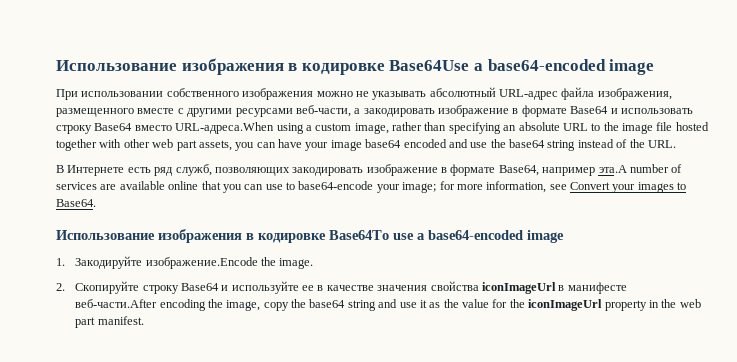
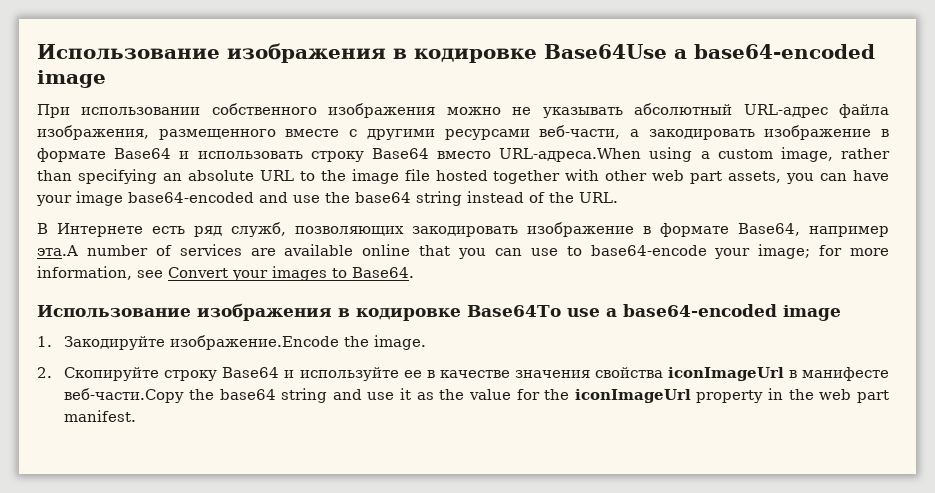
- При использовании собственного изображения можно не указывать абсолютный URL-адрес файла изображения, размещенного вместе с другими ресурсами веб-части, а закодировать изображение в формате Base64 и использовать строку Base64 вместо URL-адреса.When using a custom image, rather than specifying an absolute URL to the image file hosted together with other web part assets, you can have your image base64 encoded and use the base64 string instead of the URL.
+ При использовании собственного изображения можно не указывать абсолютный URL-адрес файла изображения, размещенного вместе с другими ресурсами веб-части, а закодировать изображение в формате Base64 и использовать строку Base64 вместо URL-адреса.When using a custom image, rather than specifying an absolute URL to the image file hosted together with other web part assets, you can have your image base64-encoded and use the base64 string instead of the URL.
- 2. Скопируйте строку Base64 и используйте ее в качестве значения свойства iconImageUrl в манифесте веб-части.After encoding the image, copy the base64 string and use it as the value for the iconImageUrl property in the web part manifest.
+ 2. Скопируйте строку Base64 и используйте ее в качестве значения свойства iconImageUrl в манифесте веб-части.Copy the base64 string and use it as the value for the iconImageUrl property in the web part manifest.

